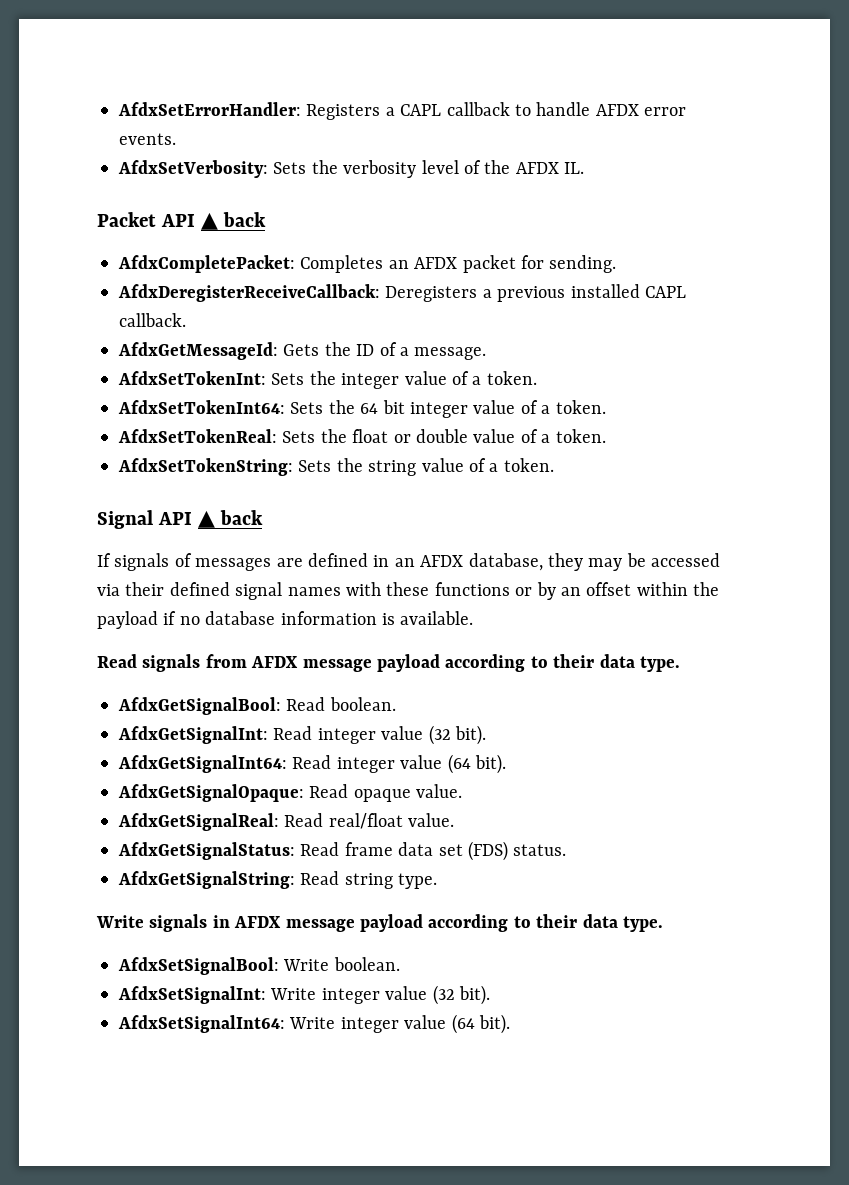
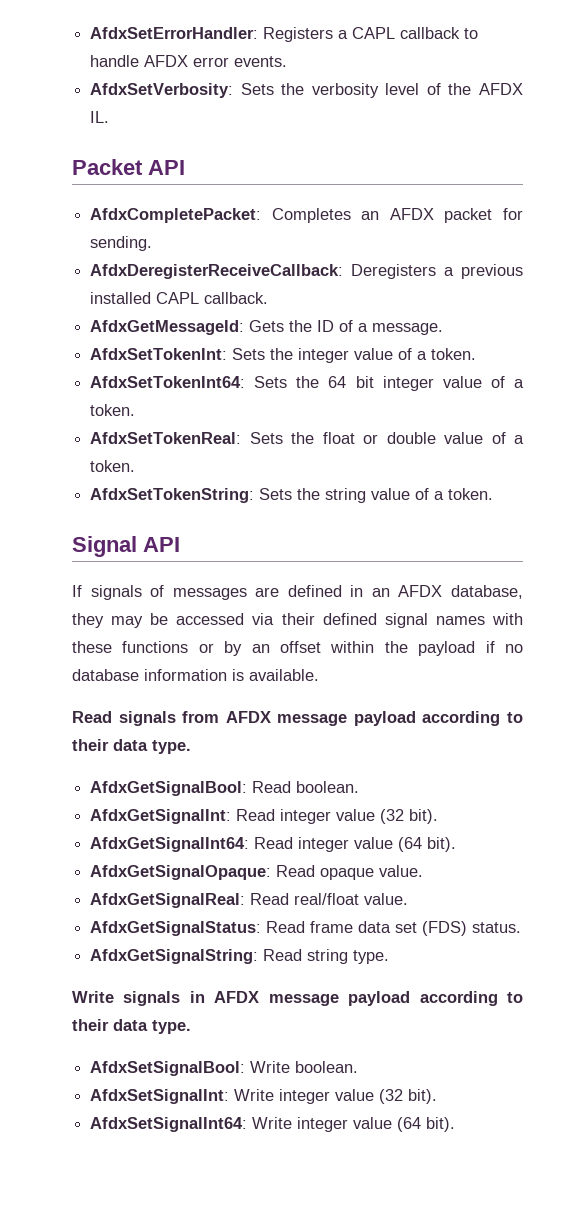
- Packet API ▲ back
+ Packet API
- Signal API ▲ back
+ Signal API

